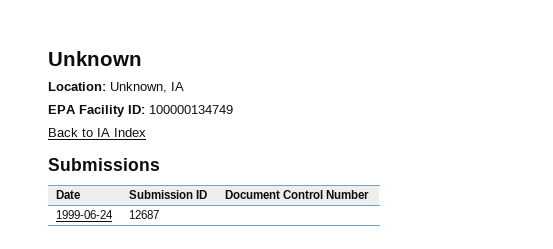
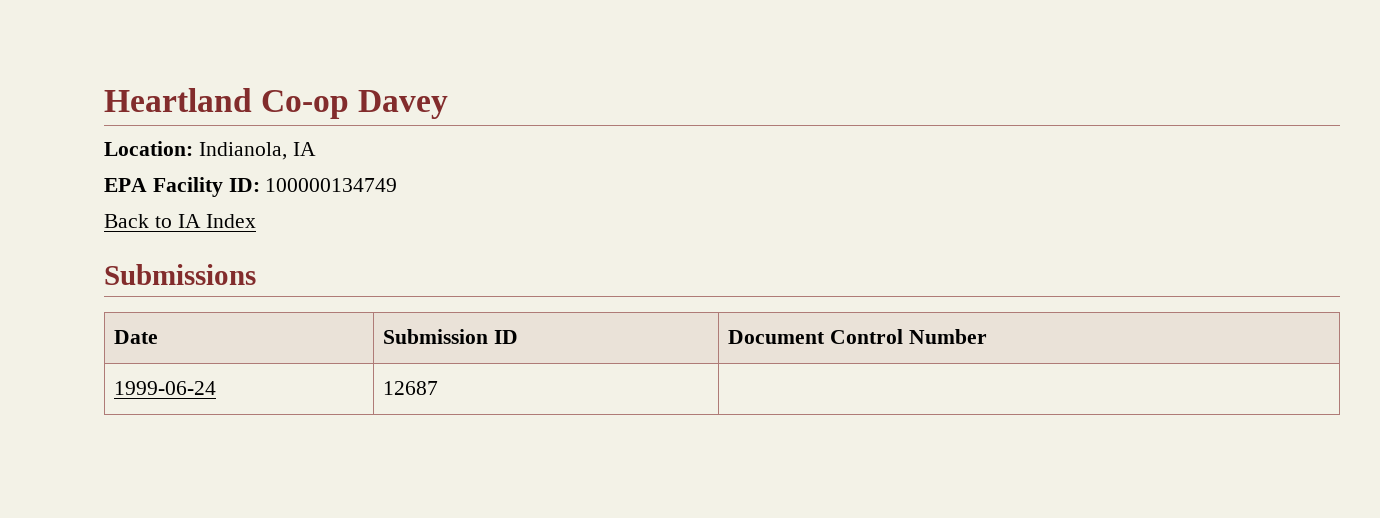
- Unknown
+ Heartland Co-op Davey
- Location: Unknown, IA
+ Location: Indianola, IA

